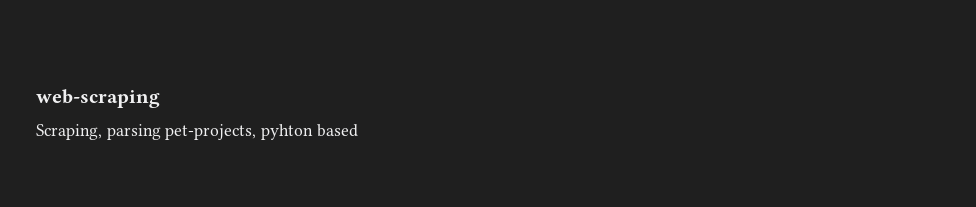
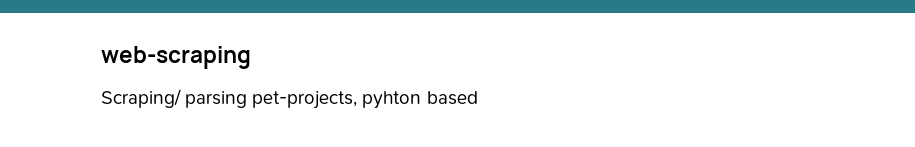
- Scraping, parsing pet-projects, pyhton based
+ Scraping/ parsing pet-projects, pyhton based

